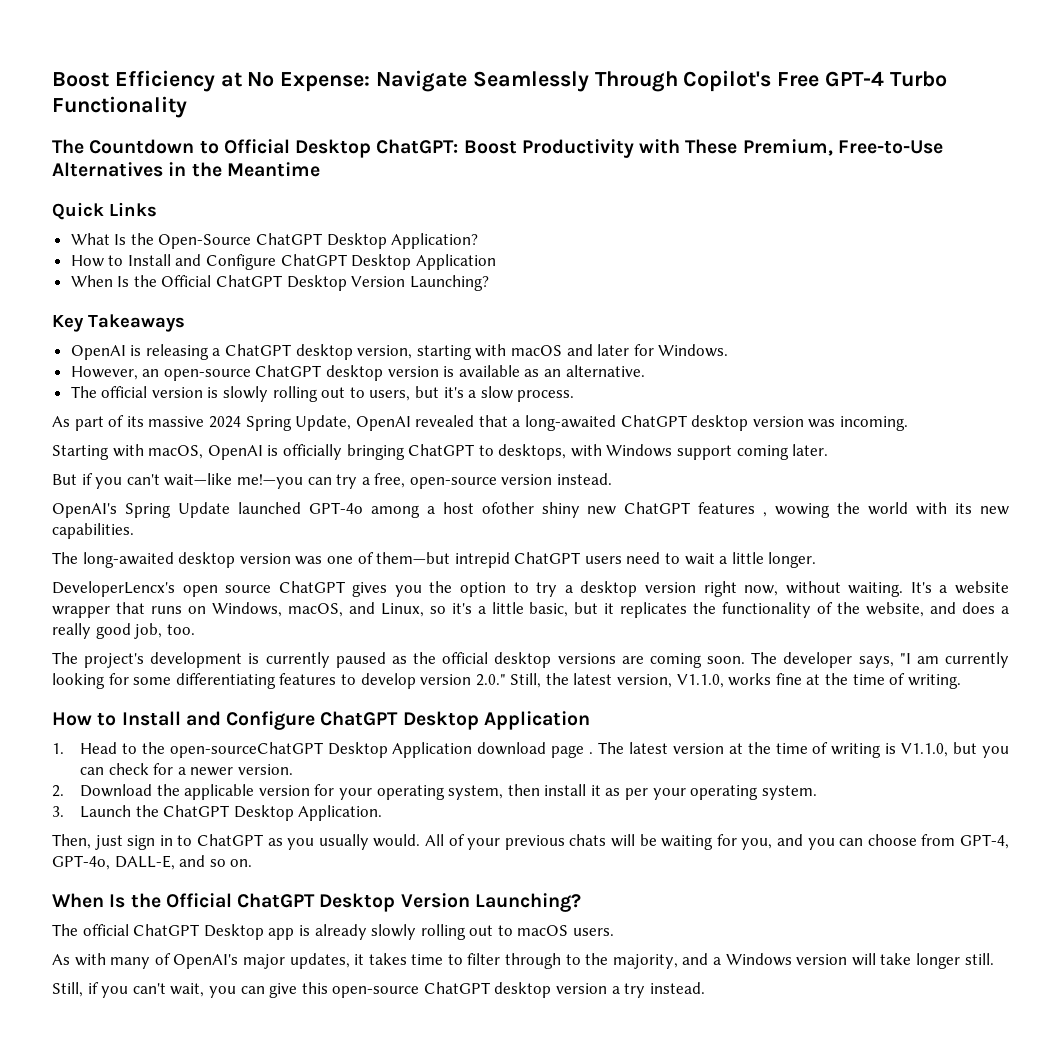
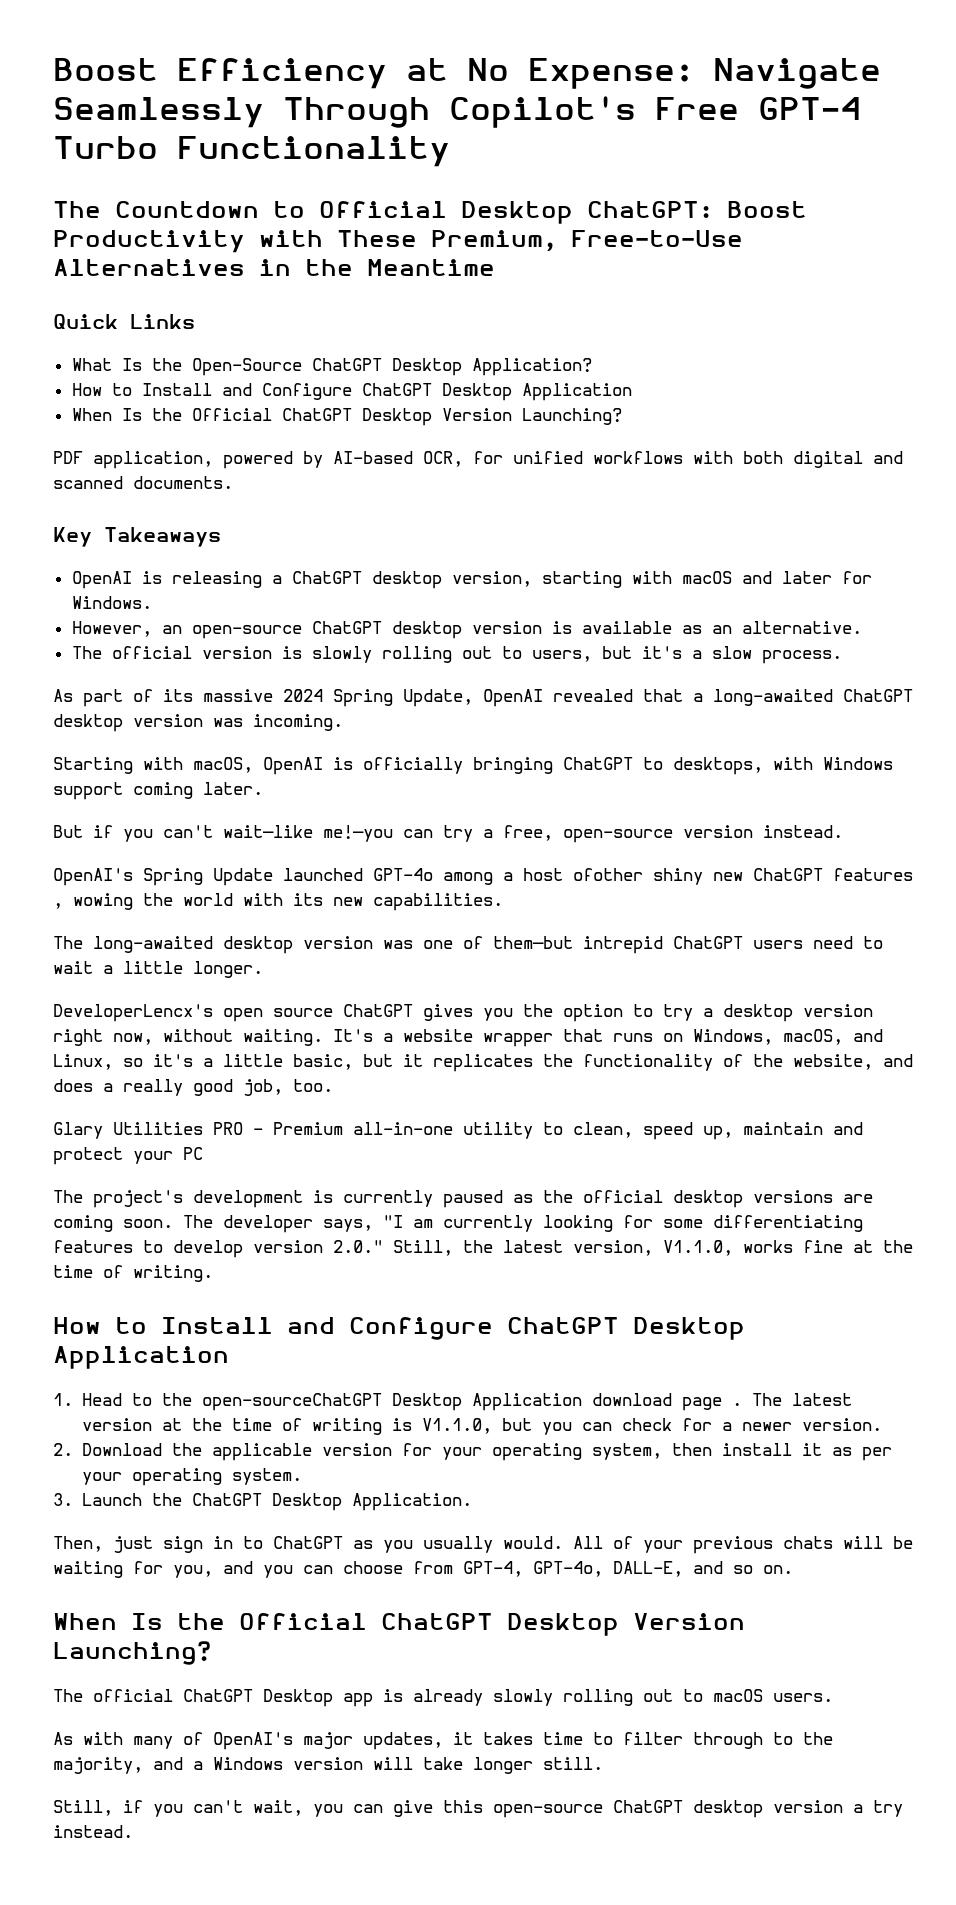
+ PDF application, powered by AI-based OCR, for unified workflows with both digital and scanned documents.
+ Glary Utilities PRO - Premium all-in-one utility to clean, speed up, maintain and protect your PC

